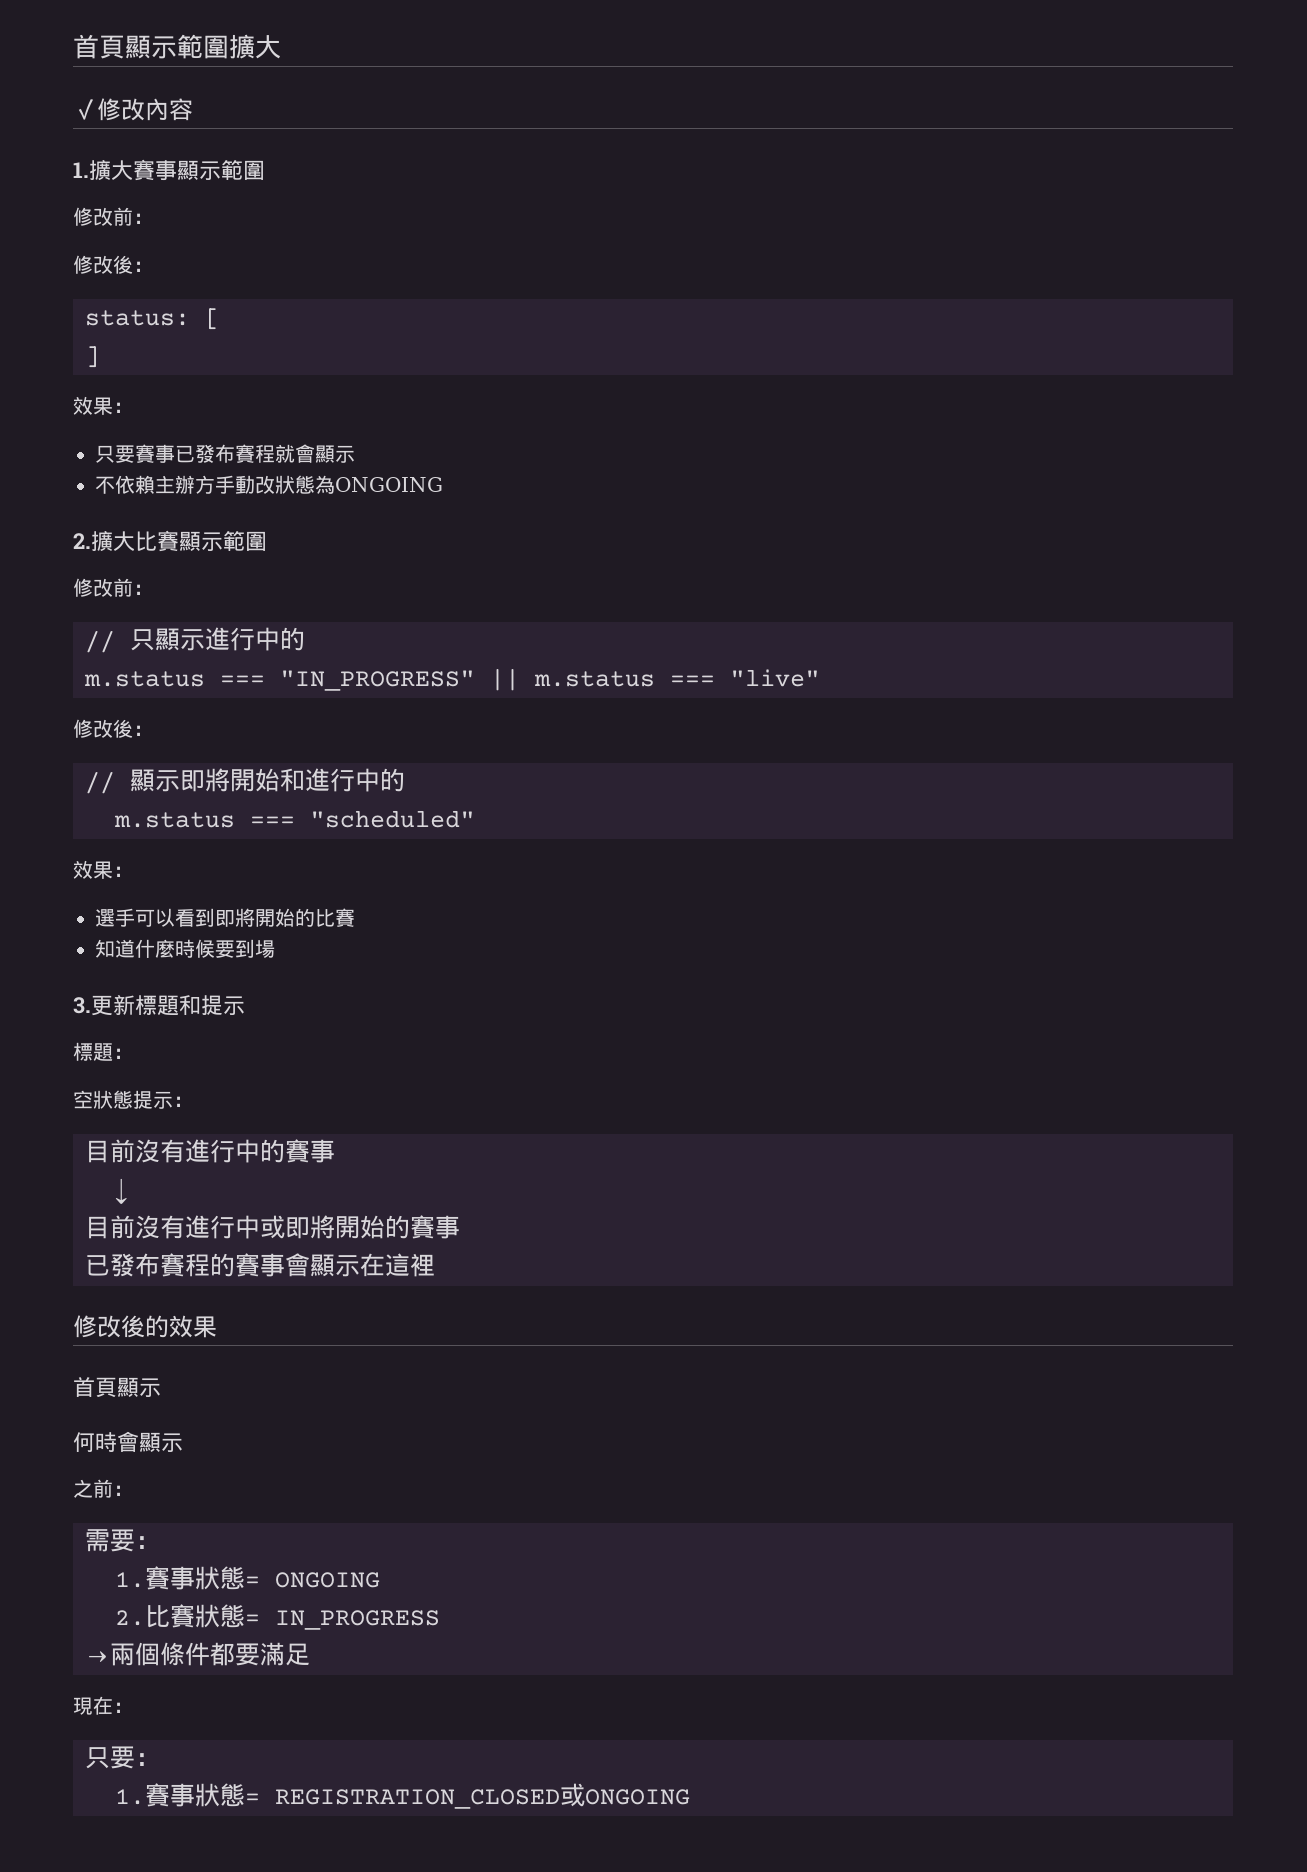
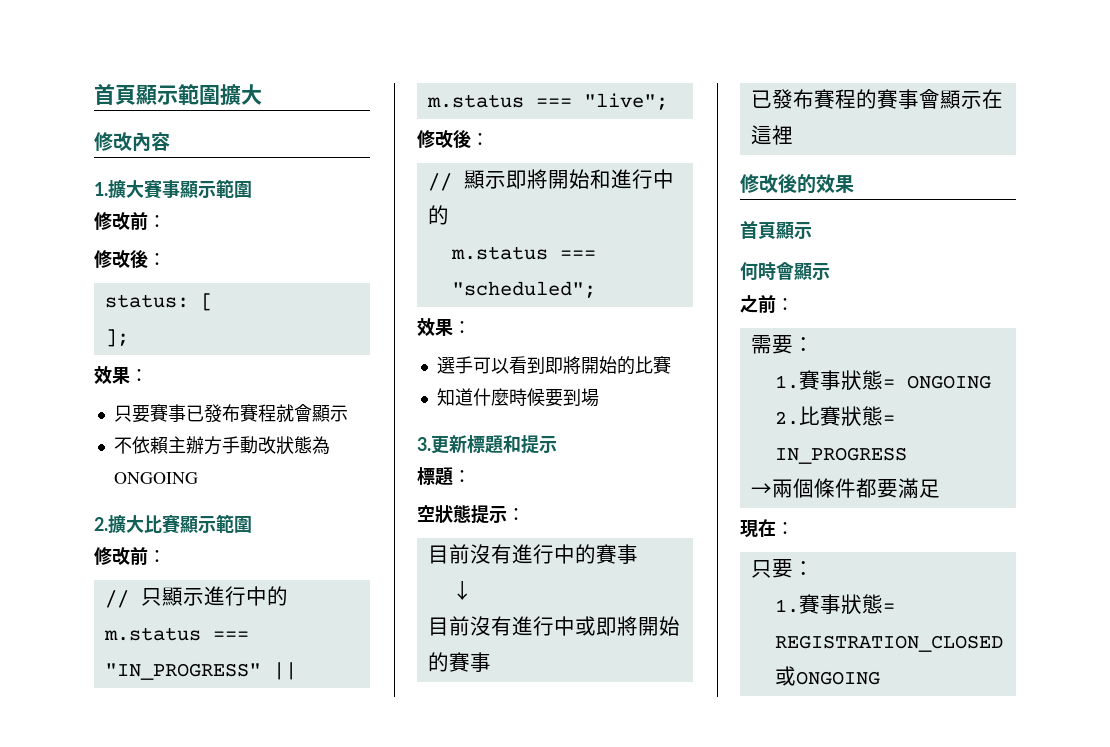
- ✓修改內容
+ 修改內容
- ]
+ ];
- m.status === "IN_PROGRESS" || m.status === "live"
+ m.status === "IN_PROGRESS" || m.status === "live";
- m.status === "scheduled"
+ m.status === "scheduled";

